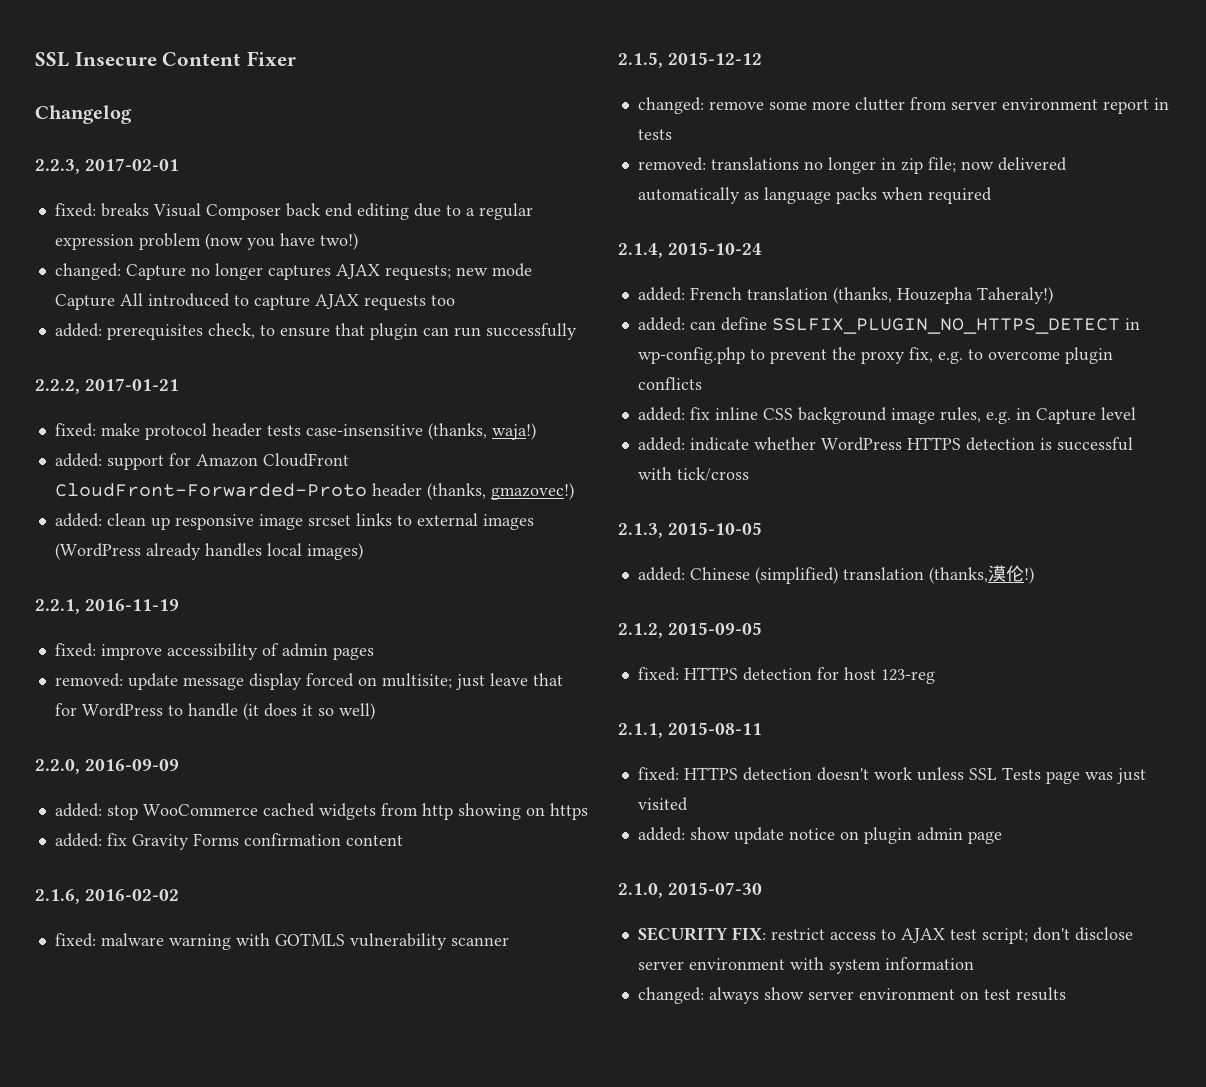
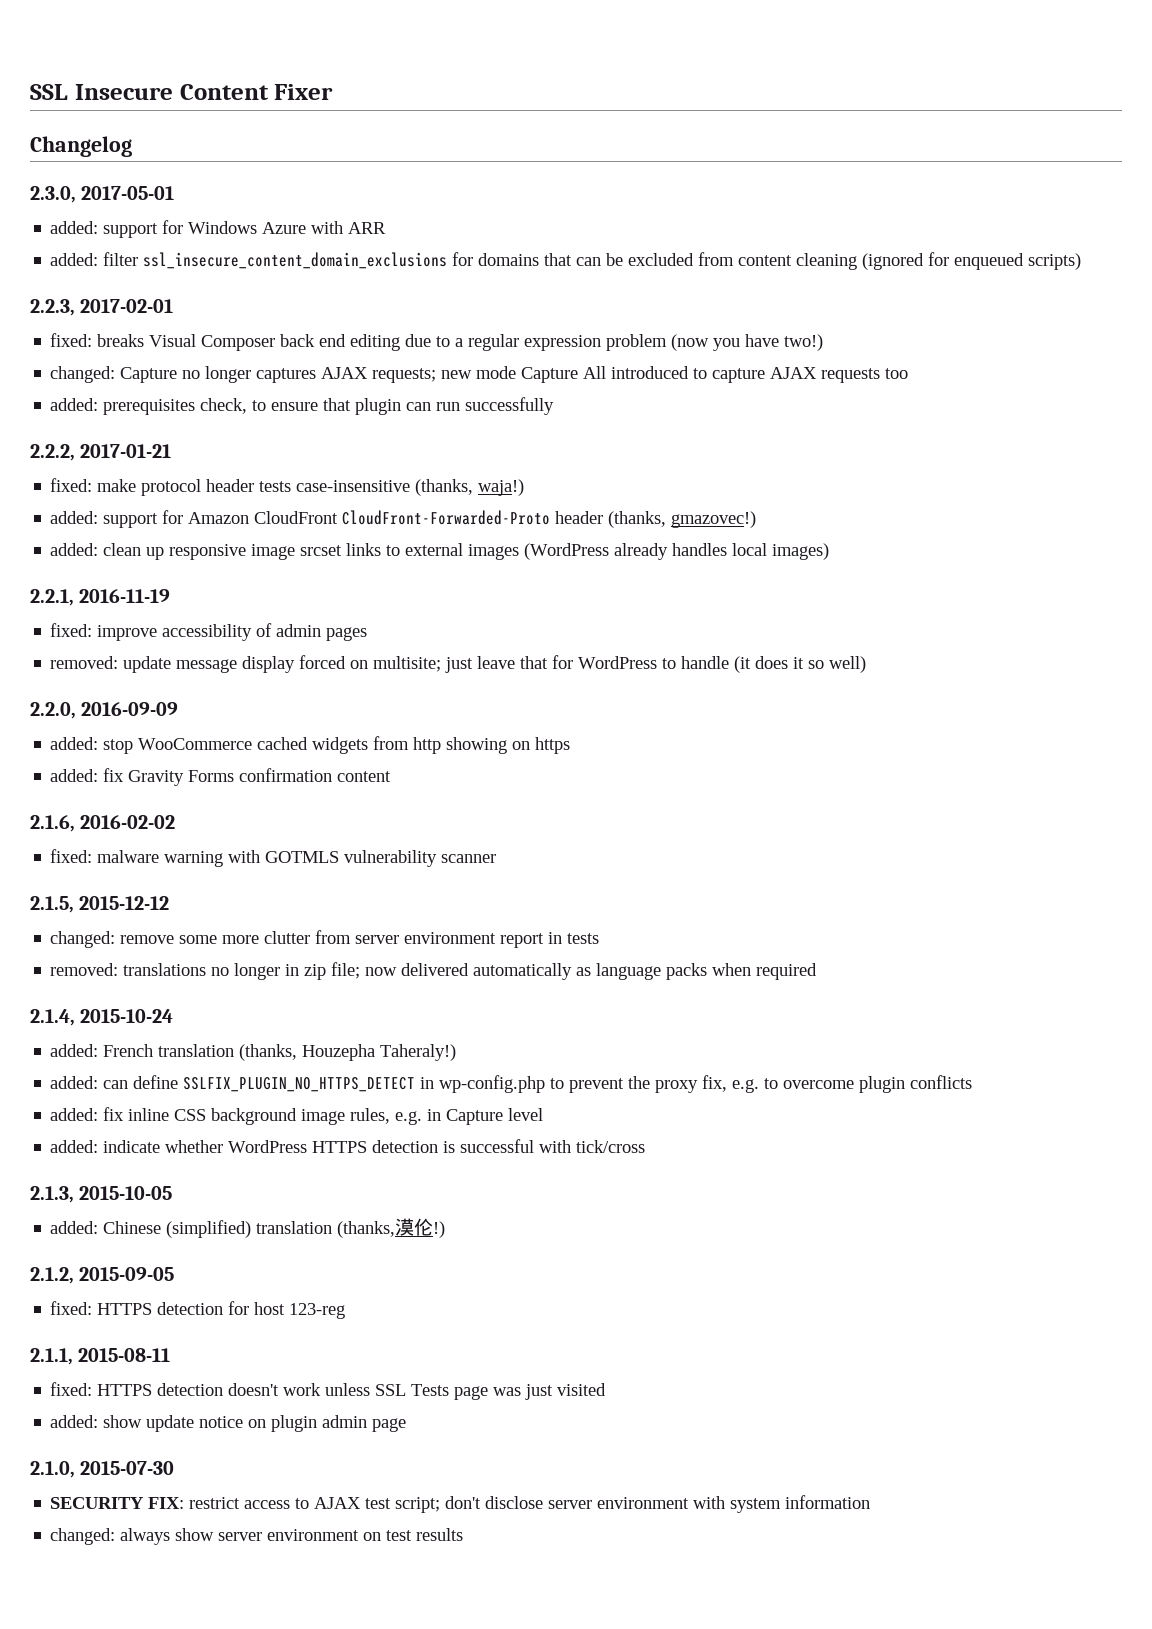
+ 2.3.0, 2017-05-01
+ added: support for Windows Azure with ARR
+ added: filter ssl_insecure_content_domain_exclusions for domains that can be excluded from content cleaning (ignored for enqueued scripts)

